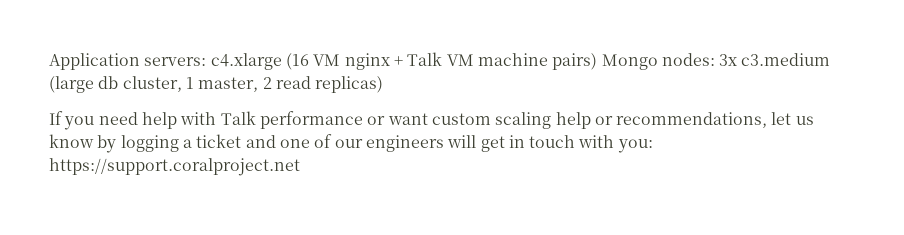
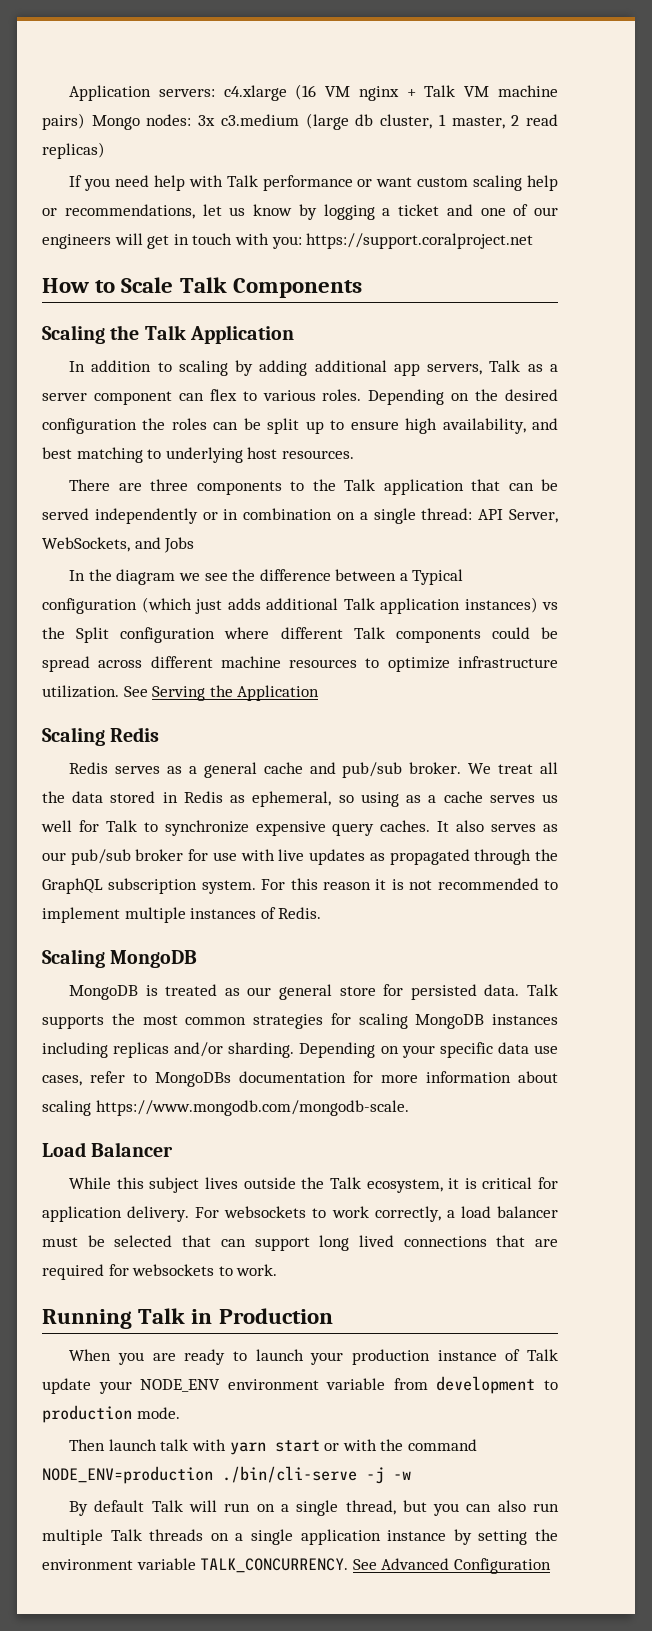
+ How to Scale Talk Components
+ Scaling the Talk Application
+ In addition to scaling by adding additional app servers, Talk as a server component can flex to various roles. Depending on the desired configuration the roles can be split up to ensure high availability, and best matching to underlying host resources.
+ There are three components to the Talk application that can be served independently or in combination on a single thread: API Server, WebSockets, and Jobs
+ In the diagram we see the difference between a Typical configuration (which just adds additional Talk application instances) vs the Split configuration where different Talk components could be spread across different machine resources to optimize infrastructure utilization. See Serving the Application
+ Scaling Redis
+ Redis serves as a general cache and pub/sub broker. We treat all the data stored in Redis as ephemeral, so using as a cache serves us well for Talk to synchronize expensive query caches. It also serves as our pub/sub broker for use with live updates as propagated through the GraphQL subscription system. For this reason it is not recommended to implement multiple instances of Redis.
+ Scaling MongoDB
+ MongoDB is treated as our general store for persisted data. Talk supports the most common strategies for scaling MongoDB instances including replicas and/or sharding. Depending on your specific data use cases, refer to MongoDBs documentation for more information about scaling https://www.mongodb.com/mongodb-scale.
+ Load Balancer
+ While this subject lives outside the Talk ecosystem, it is critical for application delivery. For websockets to work correctly, a load balancer must be selected that can support long lived connections that are required for websockets to work.
+ Running Talk in Production
+ When you are ready to launch your production instance of Talk update your NODE_ENV environment variable from development to production mode.
+ Then launch talk with yarn start or with the command NODE_ENV=production ./bin/cli-serve -j -w
+ By default Talk will run on a single thread, but you can also run multiple Talk threads on a single application instance by setting the environment variable TALK_CONCURRENCY. See Advanced Configuration

